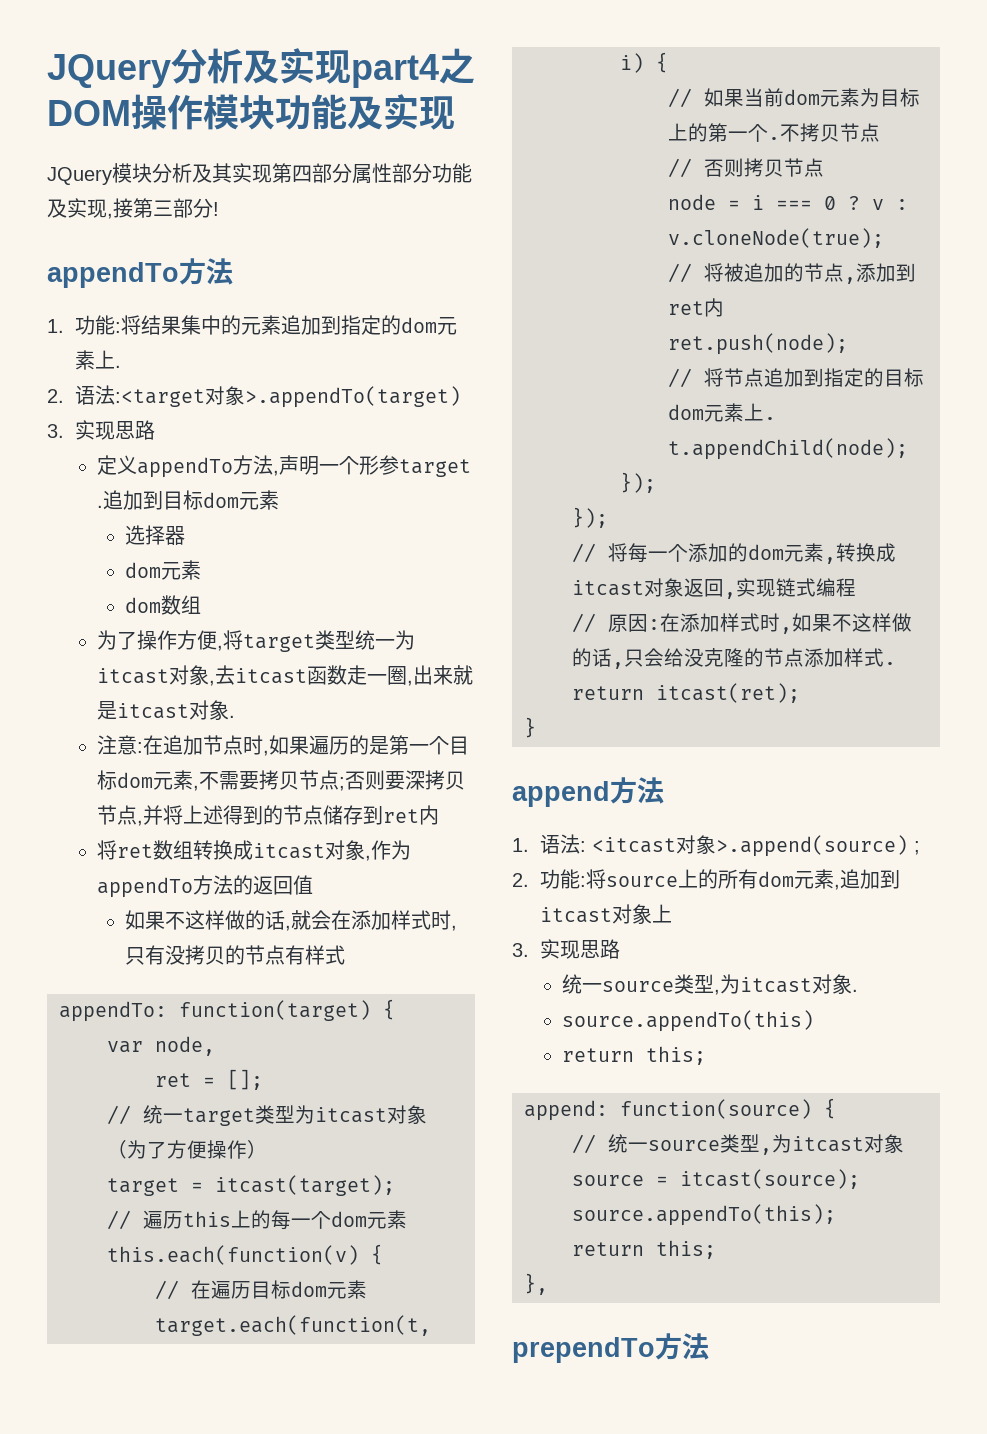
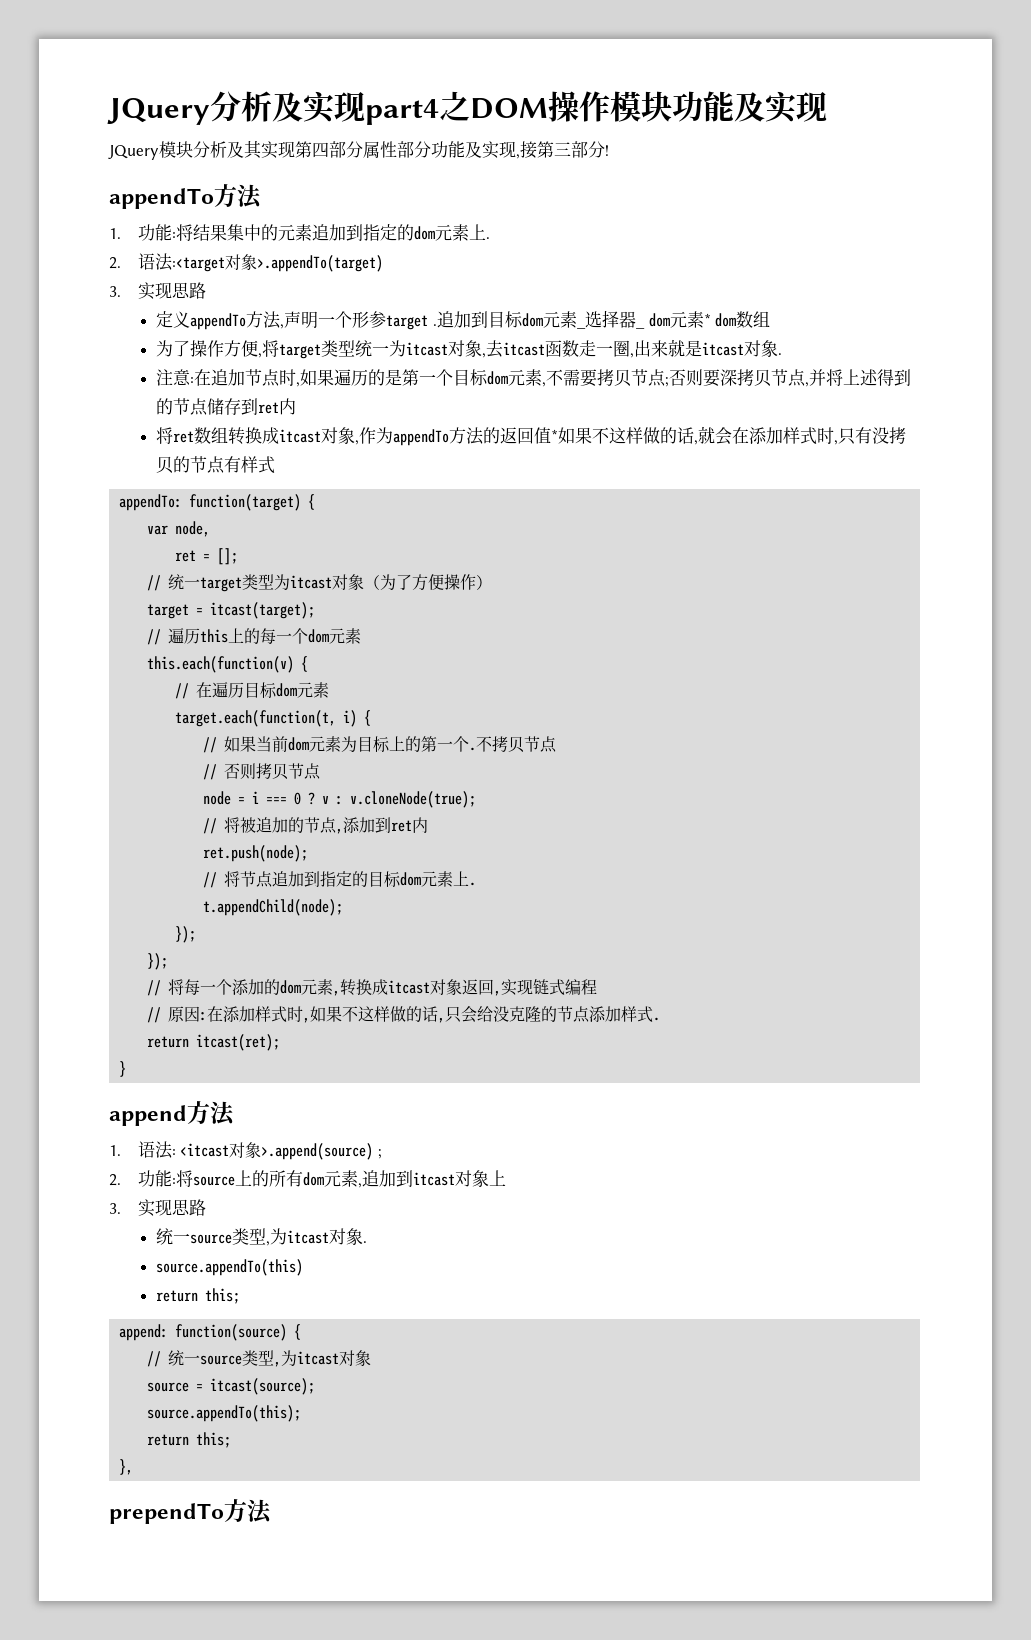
- 追加到目标dom元素
- 选择器
- dom元素
- dom数组
+ 追加到目标dom元素_选择器_ dom元素* dom数组
- 将ret数组转换成itcast对象,作为appendTo方法的返回值
- 如果不这样做的话,就会在添加样式时,只有没拷贝的节点有样式
+ 将ret数组转换成itcast对象,作为appendTo方法的返回值*如果不这样做的话,就会在添加样式时,只有没拷贝的节点有样式

